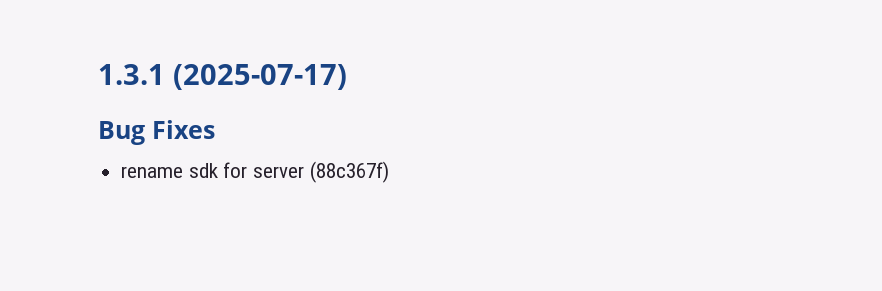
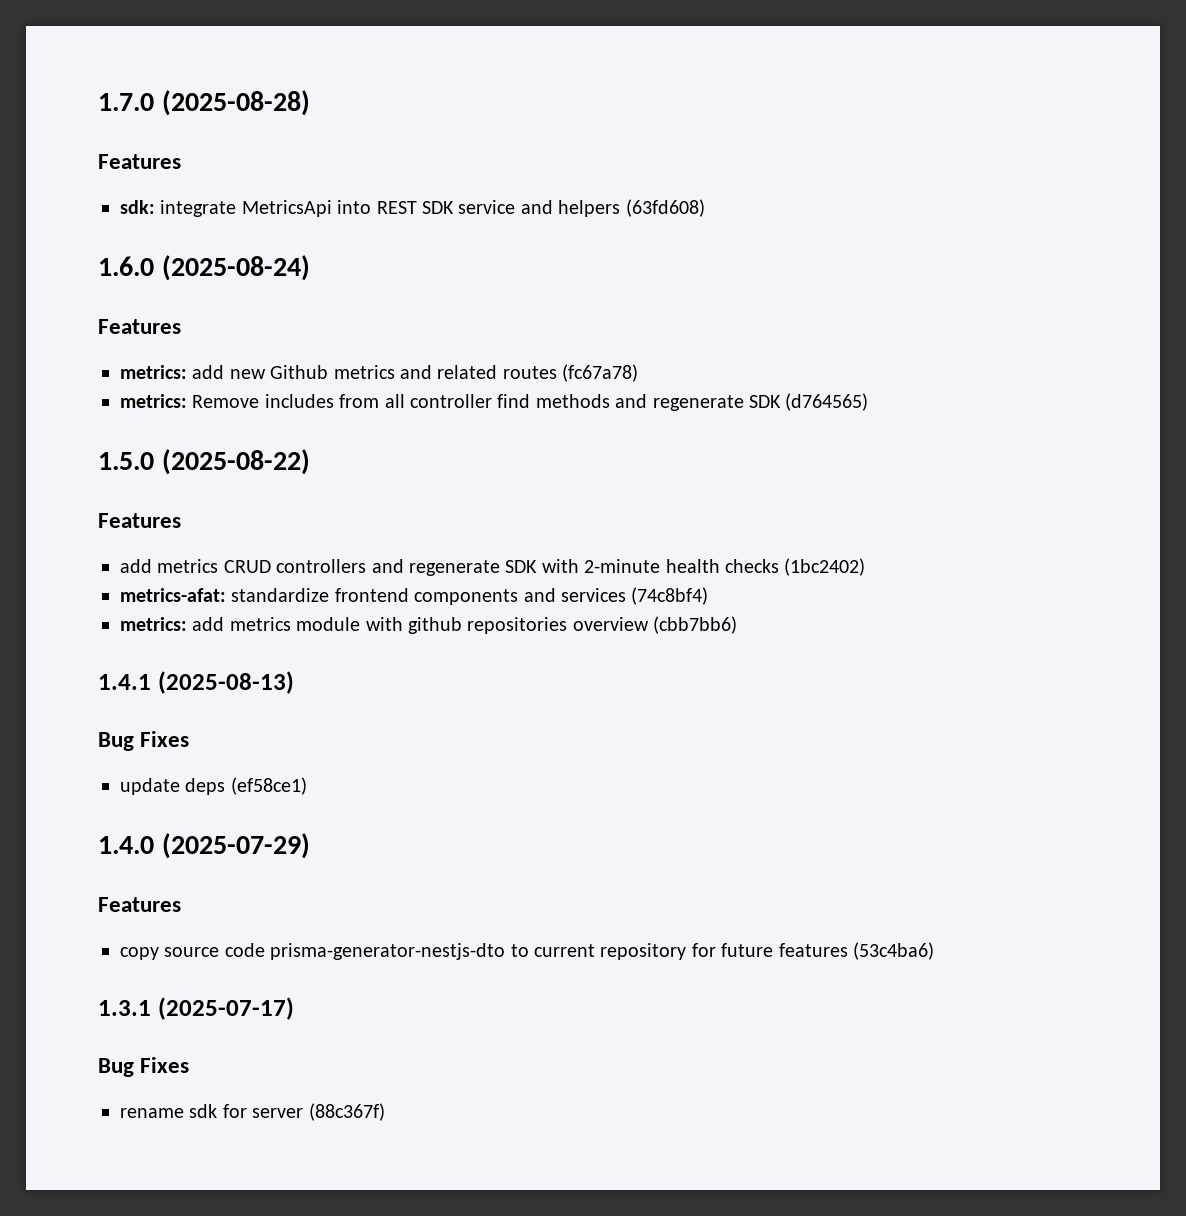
+ 1.7.0 (2025-08-28)
+ Features
+ sdk: integrate MetricsApi into REST SDK service and helpers (63fd608)
+ 1.6.0 (2025-08-24)
+ Features
+ metrics: add new Github metrics and related routes (fc67a78)
+ metrics: Remove includes from all controller find methods and regenerate SDK (d764565)
+ 1.5.0 (2025-08-22)
+ Features
+ add metrics CRUD controllers and regenerate SDK with 2-minute health checks (1bc2402)
+ metrics-afat: standardize frontend components and services (74c8bf4)
+ metrics: add metrics module with github repositories overview (cbb7bb6)
+ 1.4.1 (2025-08-13)
+ Bug Fixes
+ update deps (ef58ce1)
+ 1.4.0 (2025-07-29)
+ Features
+ copy source code prisma-generator-nestjs-dto to current repository for future features (53c4ba6)

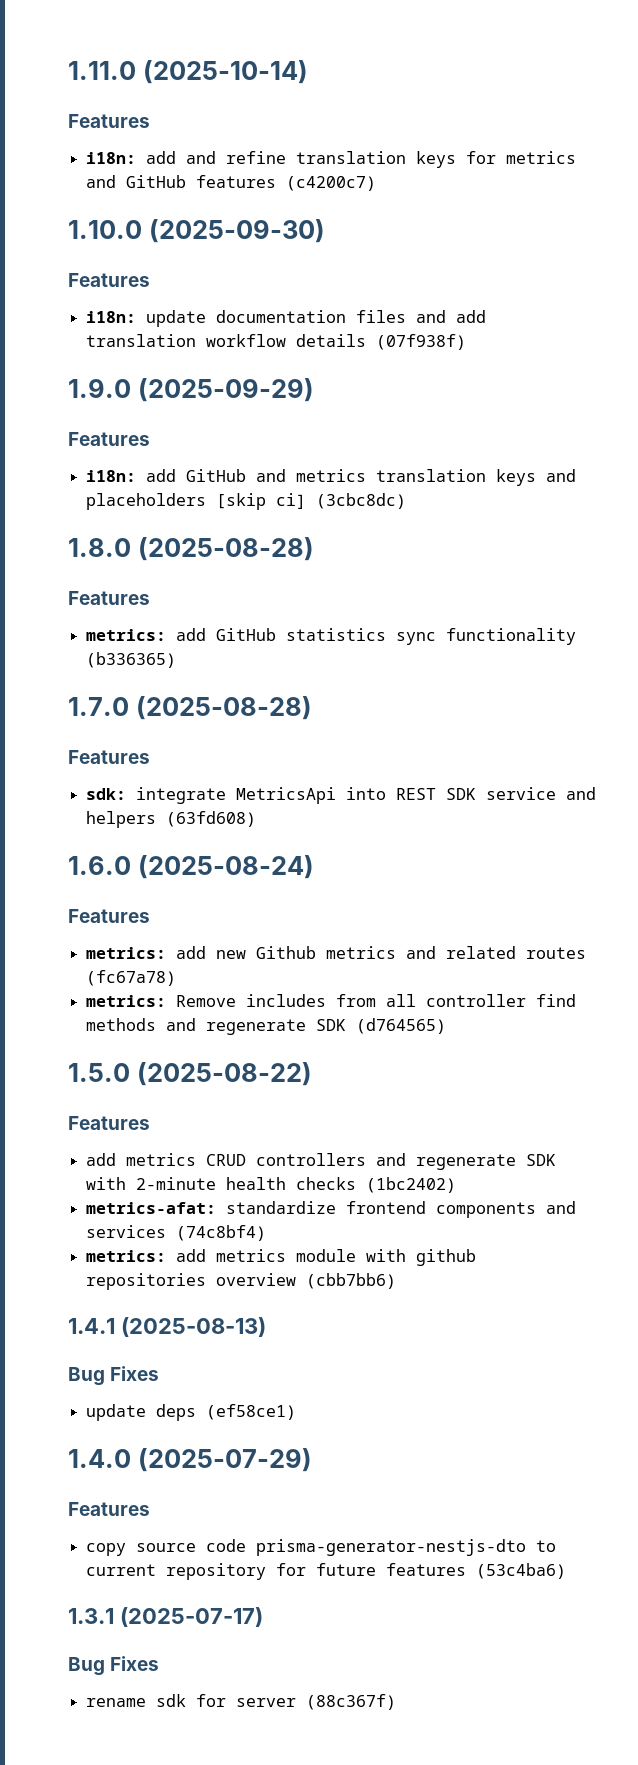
+ 1.11.0 (2025-10-14)
+ Features
+ i18n: add and refine translation keys for metrics and GitHub features (c4200c7)
+ 1.10.0 (2025-09-30)
+ Features
+ i18n: update documentation files and add translation workflow details (07f938f)
+ 1.9.0 (2025-09-29)
+ Features
+ i18n: add GitHub and metrics translation keys and placeholders [skip ci] (3cbc8dc)
+ 1.8.0 (2025-08-28)
+ Features
+ metrics: add GitHub statistics sync functionality (b336365)

